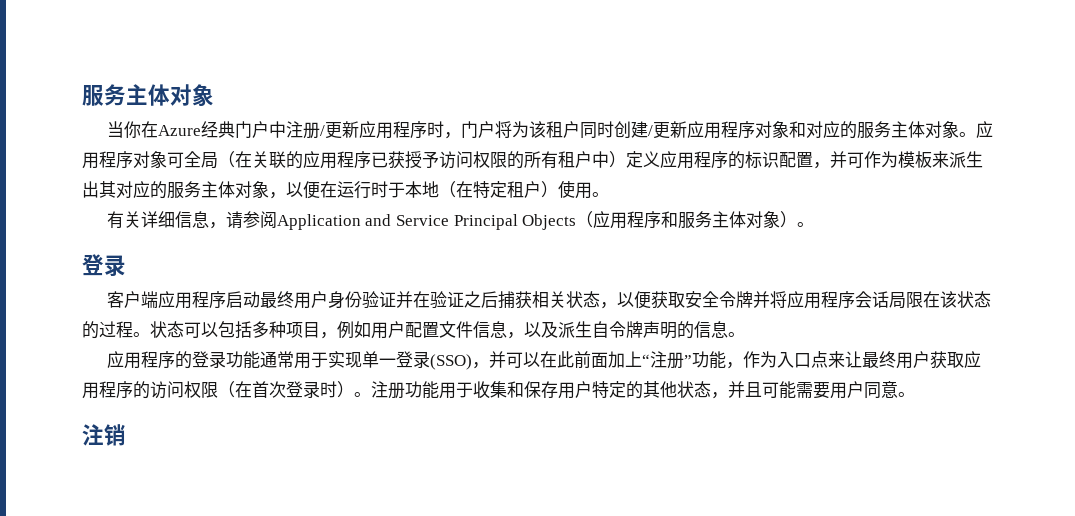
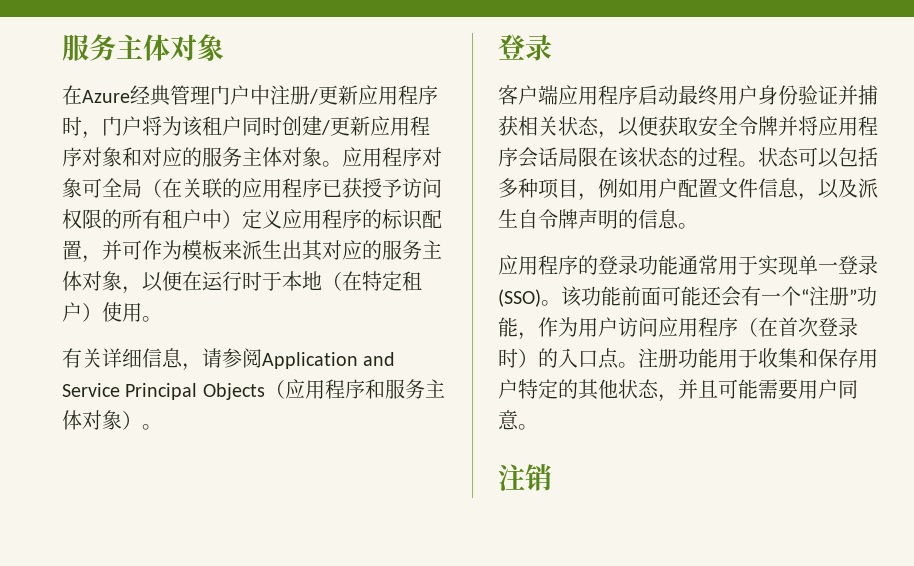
- 当你在Azure经典门户中注册/更新应用程序时，门户将为该租户同时创建/更新应用程序对象和对应的服务主体对象。
+ 在Azure经典管理门户中注册/更新应用程序时，门户将为该租户同时创建/更新应用程序对象和对应的服务主体对象。
- 客户端应用程序启动最终用户身份验证并在验证之后捕获相关状态，以便获取安全令牌并将应用程序会话局限在该状态的过程。
+ 客户端应用程序启动最终用户身份验证并捕获相关状态，以便获取安全令牌并将应用程序会话局限在该状态的过程。
- 应用程序的登录功能通常用于实现单一登录(SSO)，并可以在此前面加上“注册”功能，作为入口点来让最终用户获取应用程序的访问权限（在首次登录时）。
+ 应用程序的登录功能通常用于实现单一登录(SSO)。该功能前面可能还会有一个“注册”功能，作为用户访问应用程序（在首次登录时）的入口点。

